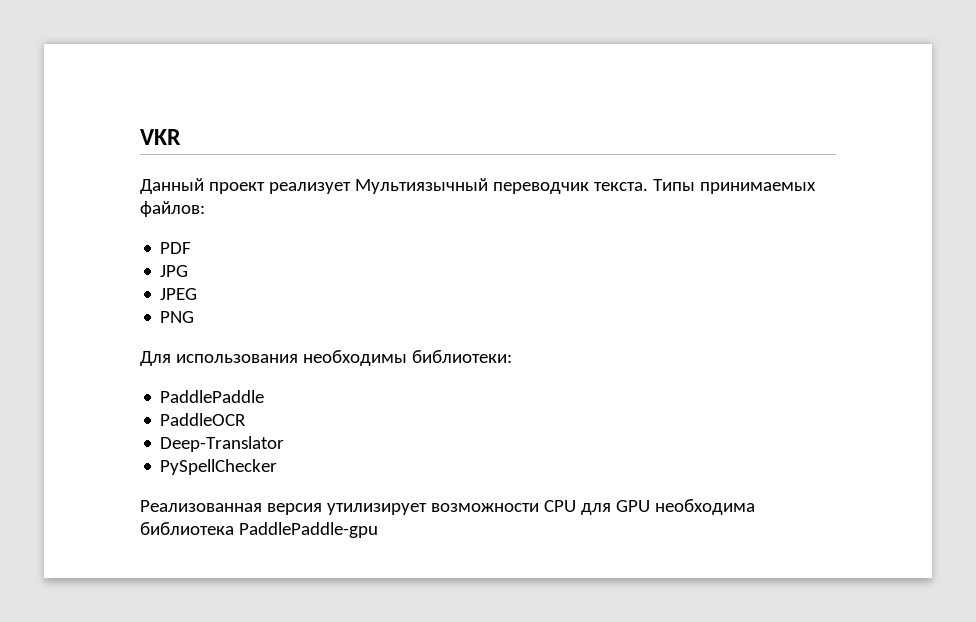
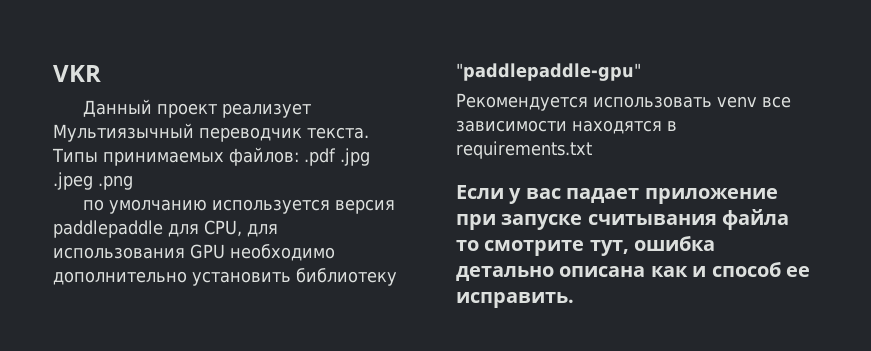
- Типы принимаемых файлов:
- PDF
- JPG
- JPEG
- PNG
- Для использования необходимы библиотеки:
- PaddlePaddle
- PaddleOCR
- Deep-Translator
- PySpellChecker
- Реализованная версия утилизирует возможности CPU для GPU необходима библиотека PaddlePaddle-gpu
+ Типы принимаемых файлов: .pdf .jpg .jpeg .png
+ по умолчанию используется версия paddlepaddle для CPU, для использования GPU необходимо дополнительно установить библиотеку "paddlepaddle-gpu"
+ Рекомендуется использовать venv все зависимости находятся в requirements.txt
+ Если у вас падает приложение при запуске считывания файла то смотрите тут, ошибка детально описана как и способ ее исправить.

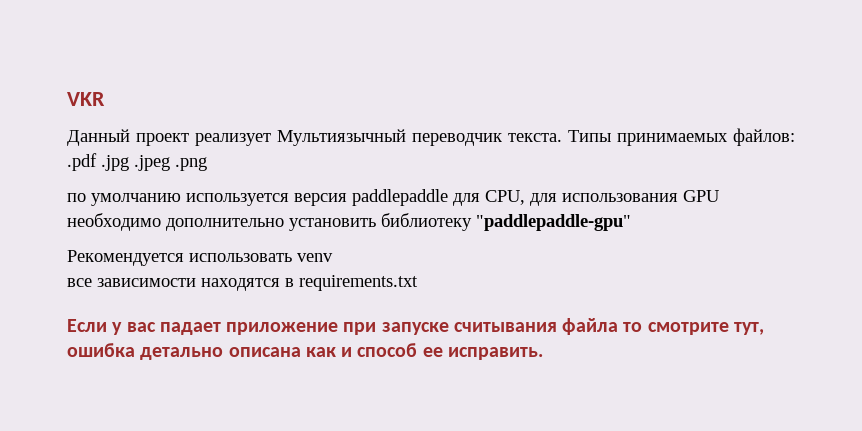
- Рекомендуется использовать venv все зависимости находятся в requirements.txt
+ Рекомендуется использовать venv
+ все зависимости находятся в requirements.txt

